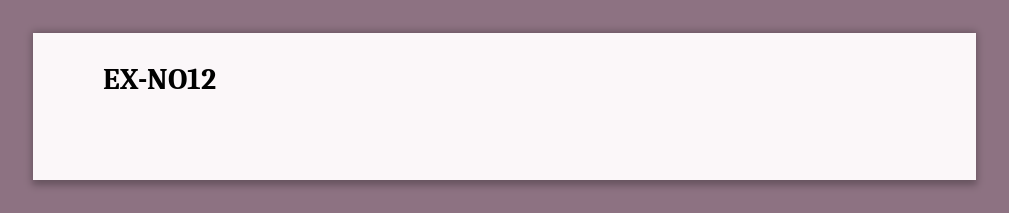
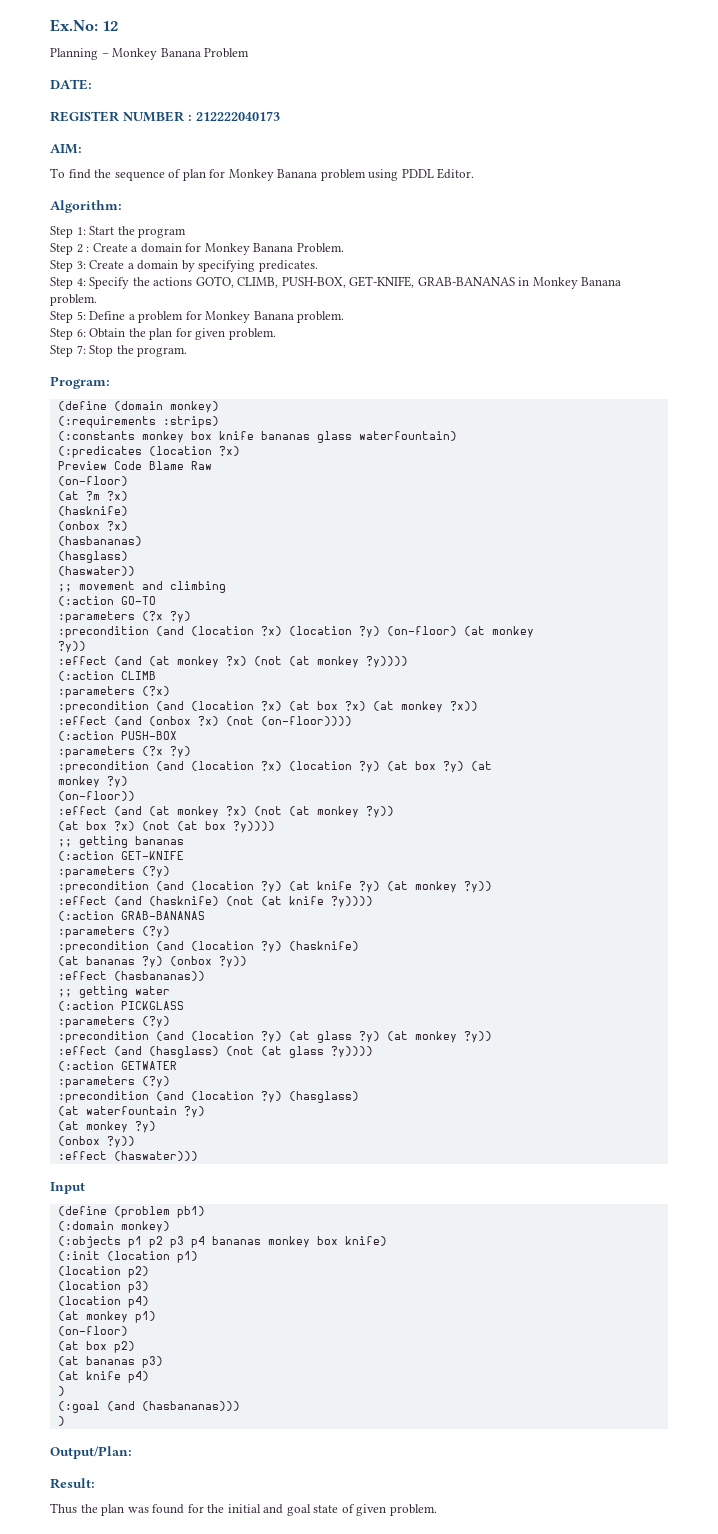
- EX-NO12
+ Ex.No: 12
+ Planning – Monkey Banana Problem
+ DATE:
+ REGISTER NUMBER : 212222040173
+ AIM:
+ To find the sequence of plan for Monkey Banana problem using PDDL Editor.
+ Algorithm:
+ Step 1: Start the program
+ Step 2 : Create a domain for Monkey Banana Problem.
+ Step 3: Create a domain by specifying predicates.
+ Step 4: Specify the actions GOTO, CLIMB, PUSH-BOX, GET-KNIFE, GRAB-BANANAS in Monkey Banana problem.
+ Step 5: Define a problem for Monkey Banana problem.
+ Step 6: Obtain the plan for given problem.
+ Step 7: Stop the program.
+ Program:
+ (define (domain monkey)
+ (:requirements :strips)
+ (:constants monkey box knife bananas glass waterfountain)
+ (:predicates (location ?x)
+ Preview Code Blame Raw
+ (on-floor)
+ (at ?m ?x)
+ (hasknife)
+ (onbox ?x)
+ (hasbananas)
+ (hasglass)
+ (haswater))
+ ;; movement and climbing
+ (:action GO-TO
+ :parameters (?x ?y)
+ :precondition (and (location ?x) (location ?y) (on-floor) (at monkey
+ ?y))
+ :effect (and (at monkey ?x) (not (at monkey ?y))))
+ (:action CLIMB
+ :parameters (?x)
+ :precondition (and (location ?x) (at box ?x) (at monkey ?x))
+ :effect (and (onbox ?x) (not (on-floor))))
+ (:action PUSH-BOX
+ :parameters (?x ?y)
+ :precondition (and (location ?x) (location ?y) (at box ?y) (at
+ monkey ?y)
+ (on-floor))
+ :effect (and (at monkey ?x) (not (at monkey ?y))
+ (at box ?x) (not (at box ?y))))
+ ;; getting bananas
+ (:action GET-KNIFE
+ :parameters (?y)
+ :precondition (and (location ?y) (at knife ?y) (at monkey ?y))
+ :effect (and (hasknife) (not (at knife ?y))))
+ (:action GRAB-BANANAS
+ :parameters (?y)
+ :precondition (and (location ?y) (hasknife)
+ (at bananas ?y) (onbox ?y))
+ :effect (hasbananas))
+ ;; getting water
+ (:action PICKGLASS
+ :parameters (?y)
+ :precondition (and (location ?y) (at glass ?y) (at monkey ?y))
+ :effect (and (hasglass) (not (at glass ?y))))
+ (:action GETWATER
+ :parameters (?y)
+ :precondition (and (location ?y) (hasglass)
+ (at waterfountain ?y)
+ (at monkey ?y)
+ (onbox ?y))
+ :effect (haswater)))
+ Input
+ (define (problem pb1)
+ (:domain monkey)
+ (:objects p1 p2 p3 p4 bananas monkey box knife)
+ (:init (location p1)
+ (location p2)
+ (location p3)
+ (location p4)
+ (at monkey p1)
+ (on-floor)
+ (at box p2)
+ (at bananas p3)
+ (at knife p4)
+ )
+ (:goal (and (hasbananas)))
+ )
+ Output/Plan:
+ Result:
+ Thus the plan was found for the initial and goal state of given problem.

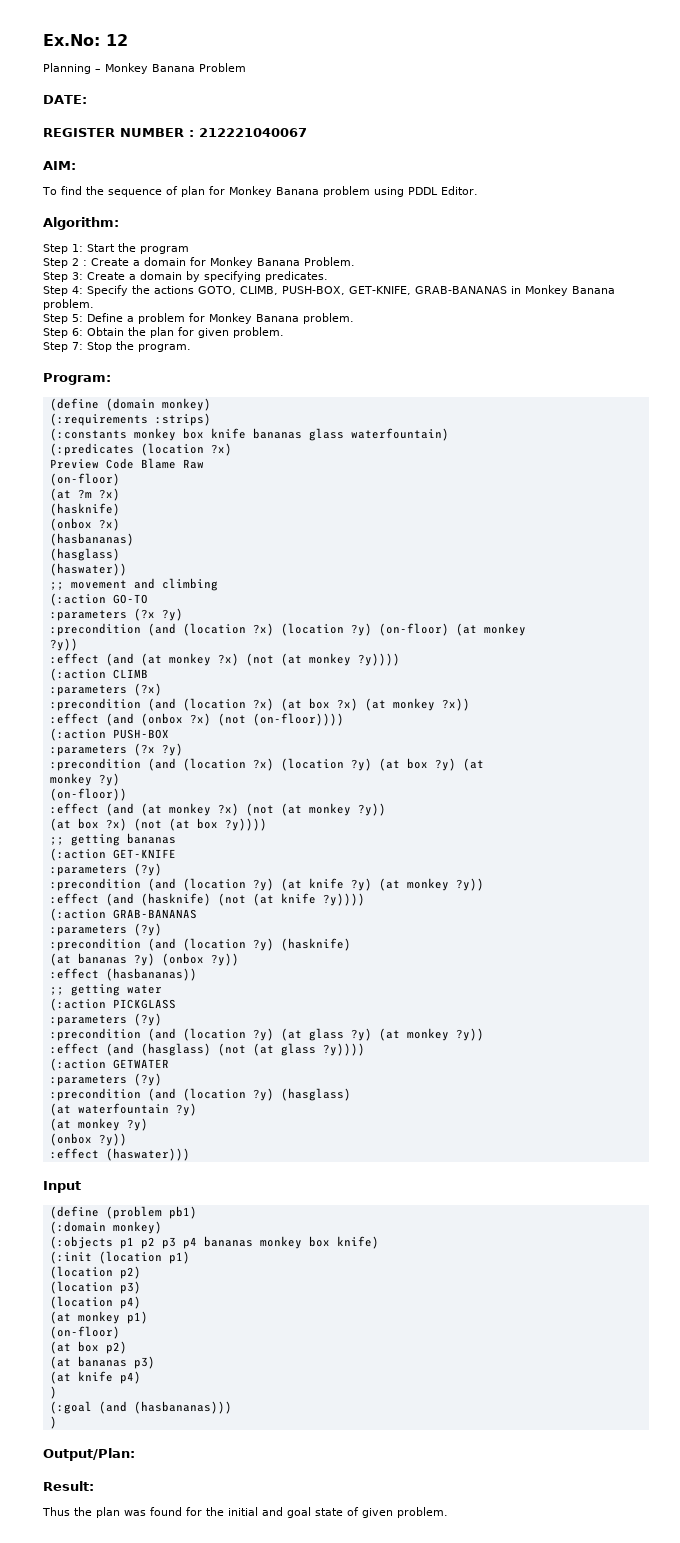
- REGISTER NUMBER : 212222040173
+ REGISTER NUMBER : 212221040067

